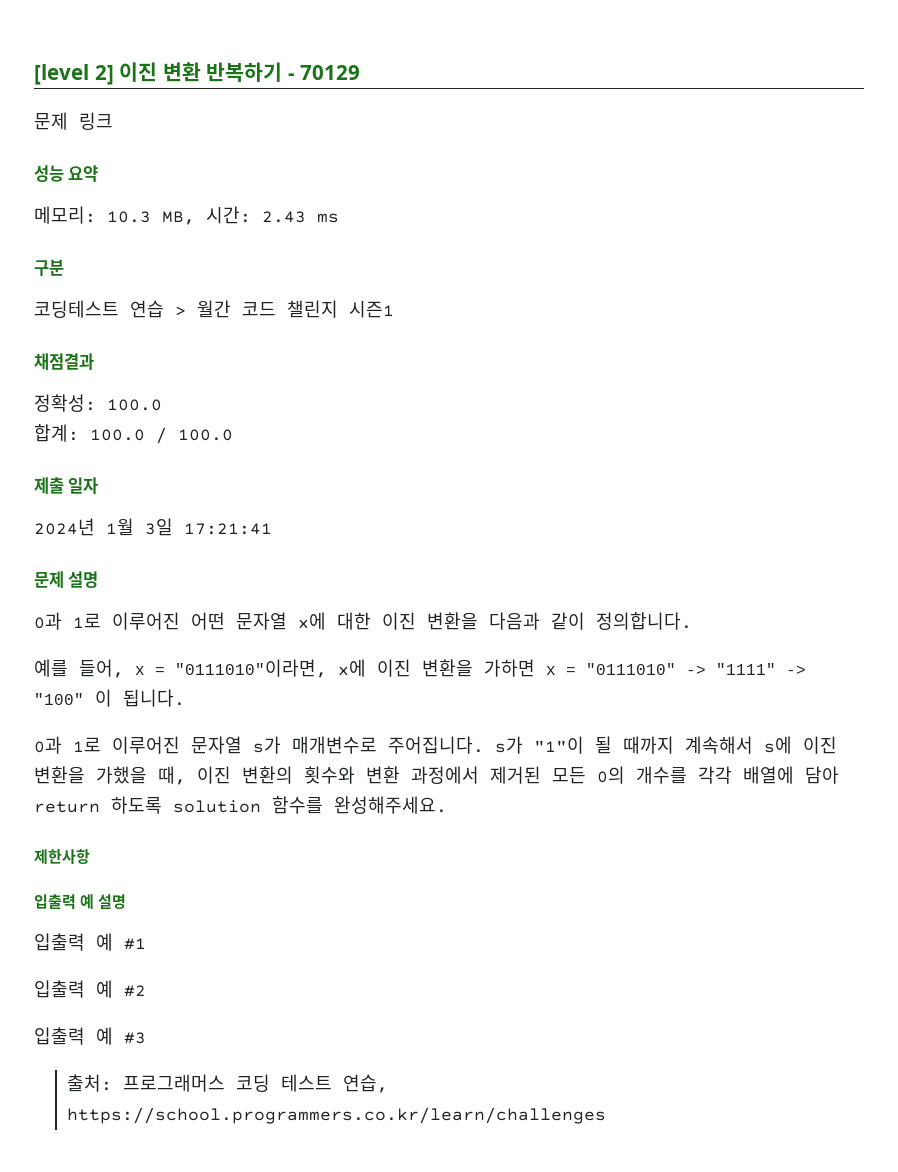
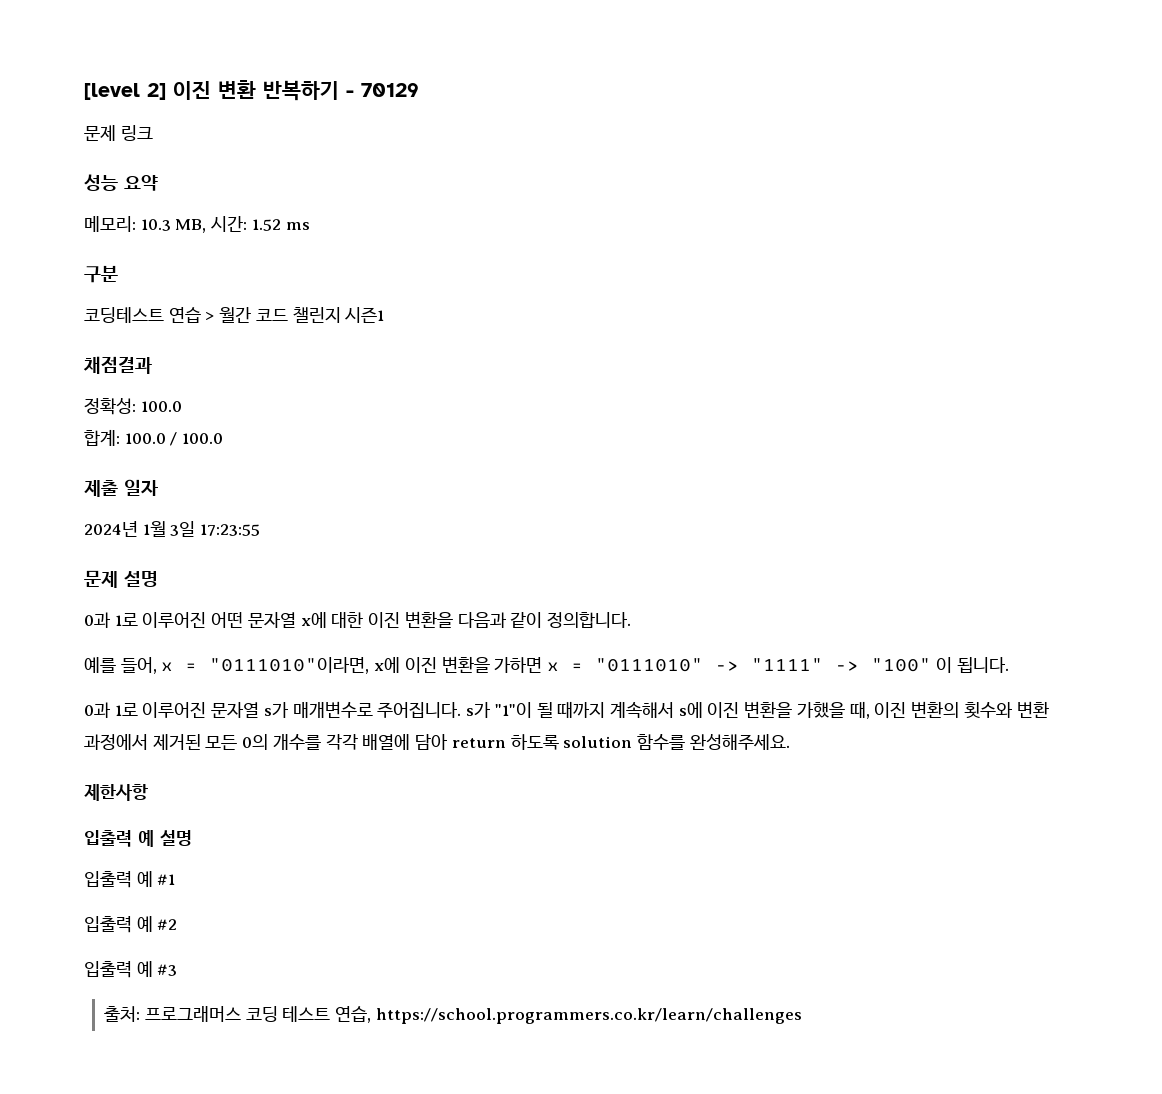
- 메모리: 10.3 MB, 시간: 2.43 ms
+ 메모리: 10.3 MB, 시간: 1.52 ms
- 2024년 1월 3일 17:21:41
+ 2024년 1월 3일 17:23:55

